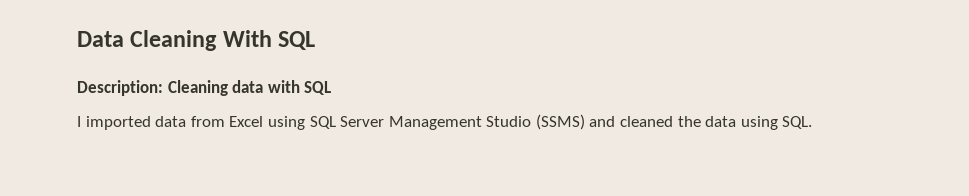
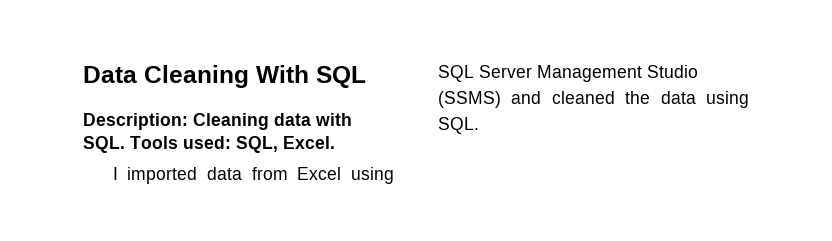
- Description: Cleaning data with SQL
+ Description: Cleaning data with SQL. Tools used: SQL, Excel.

